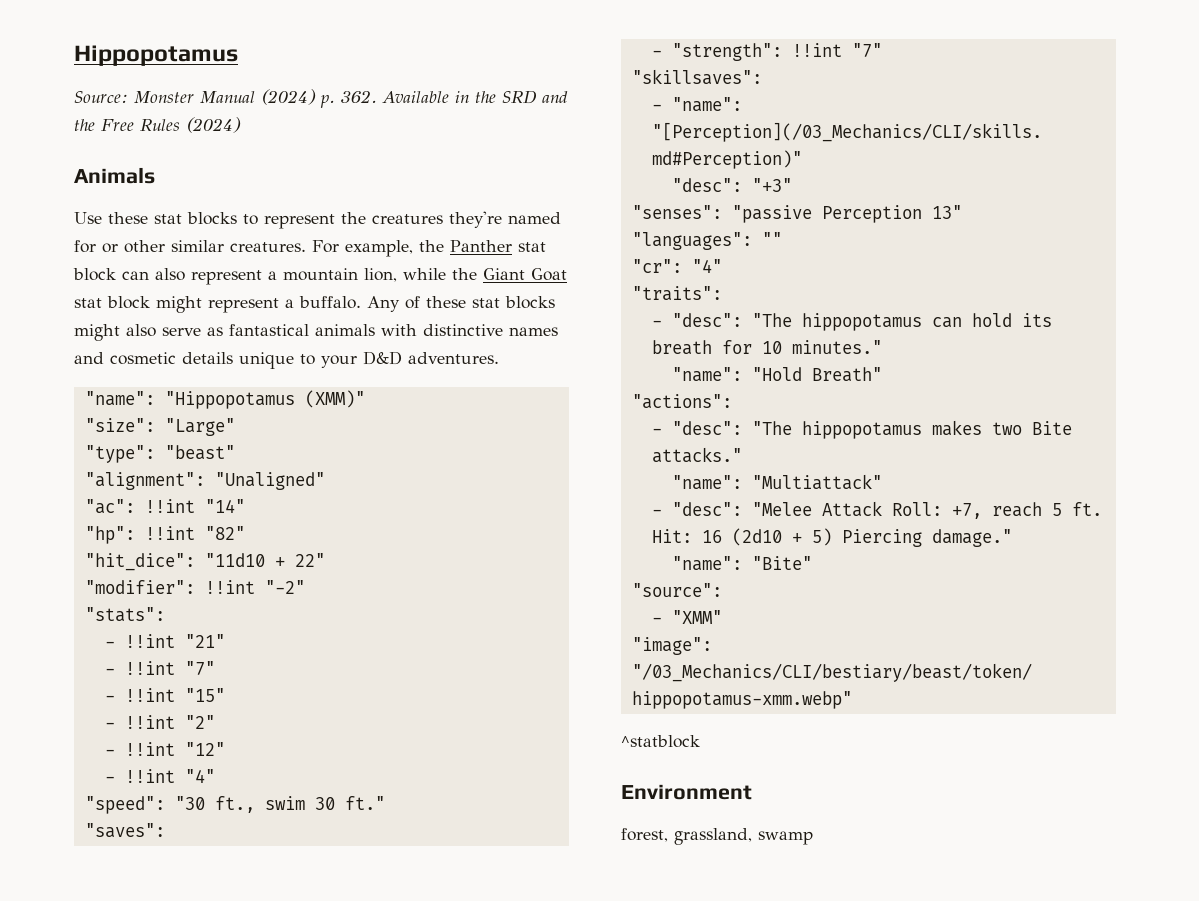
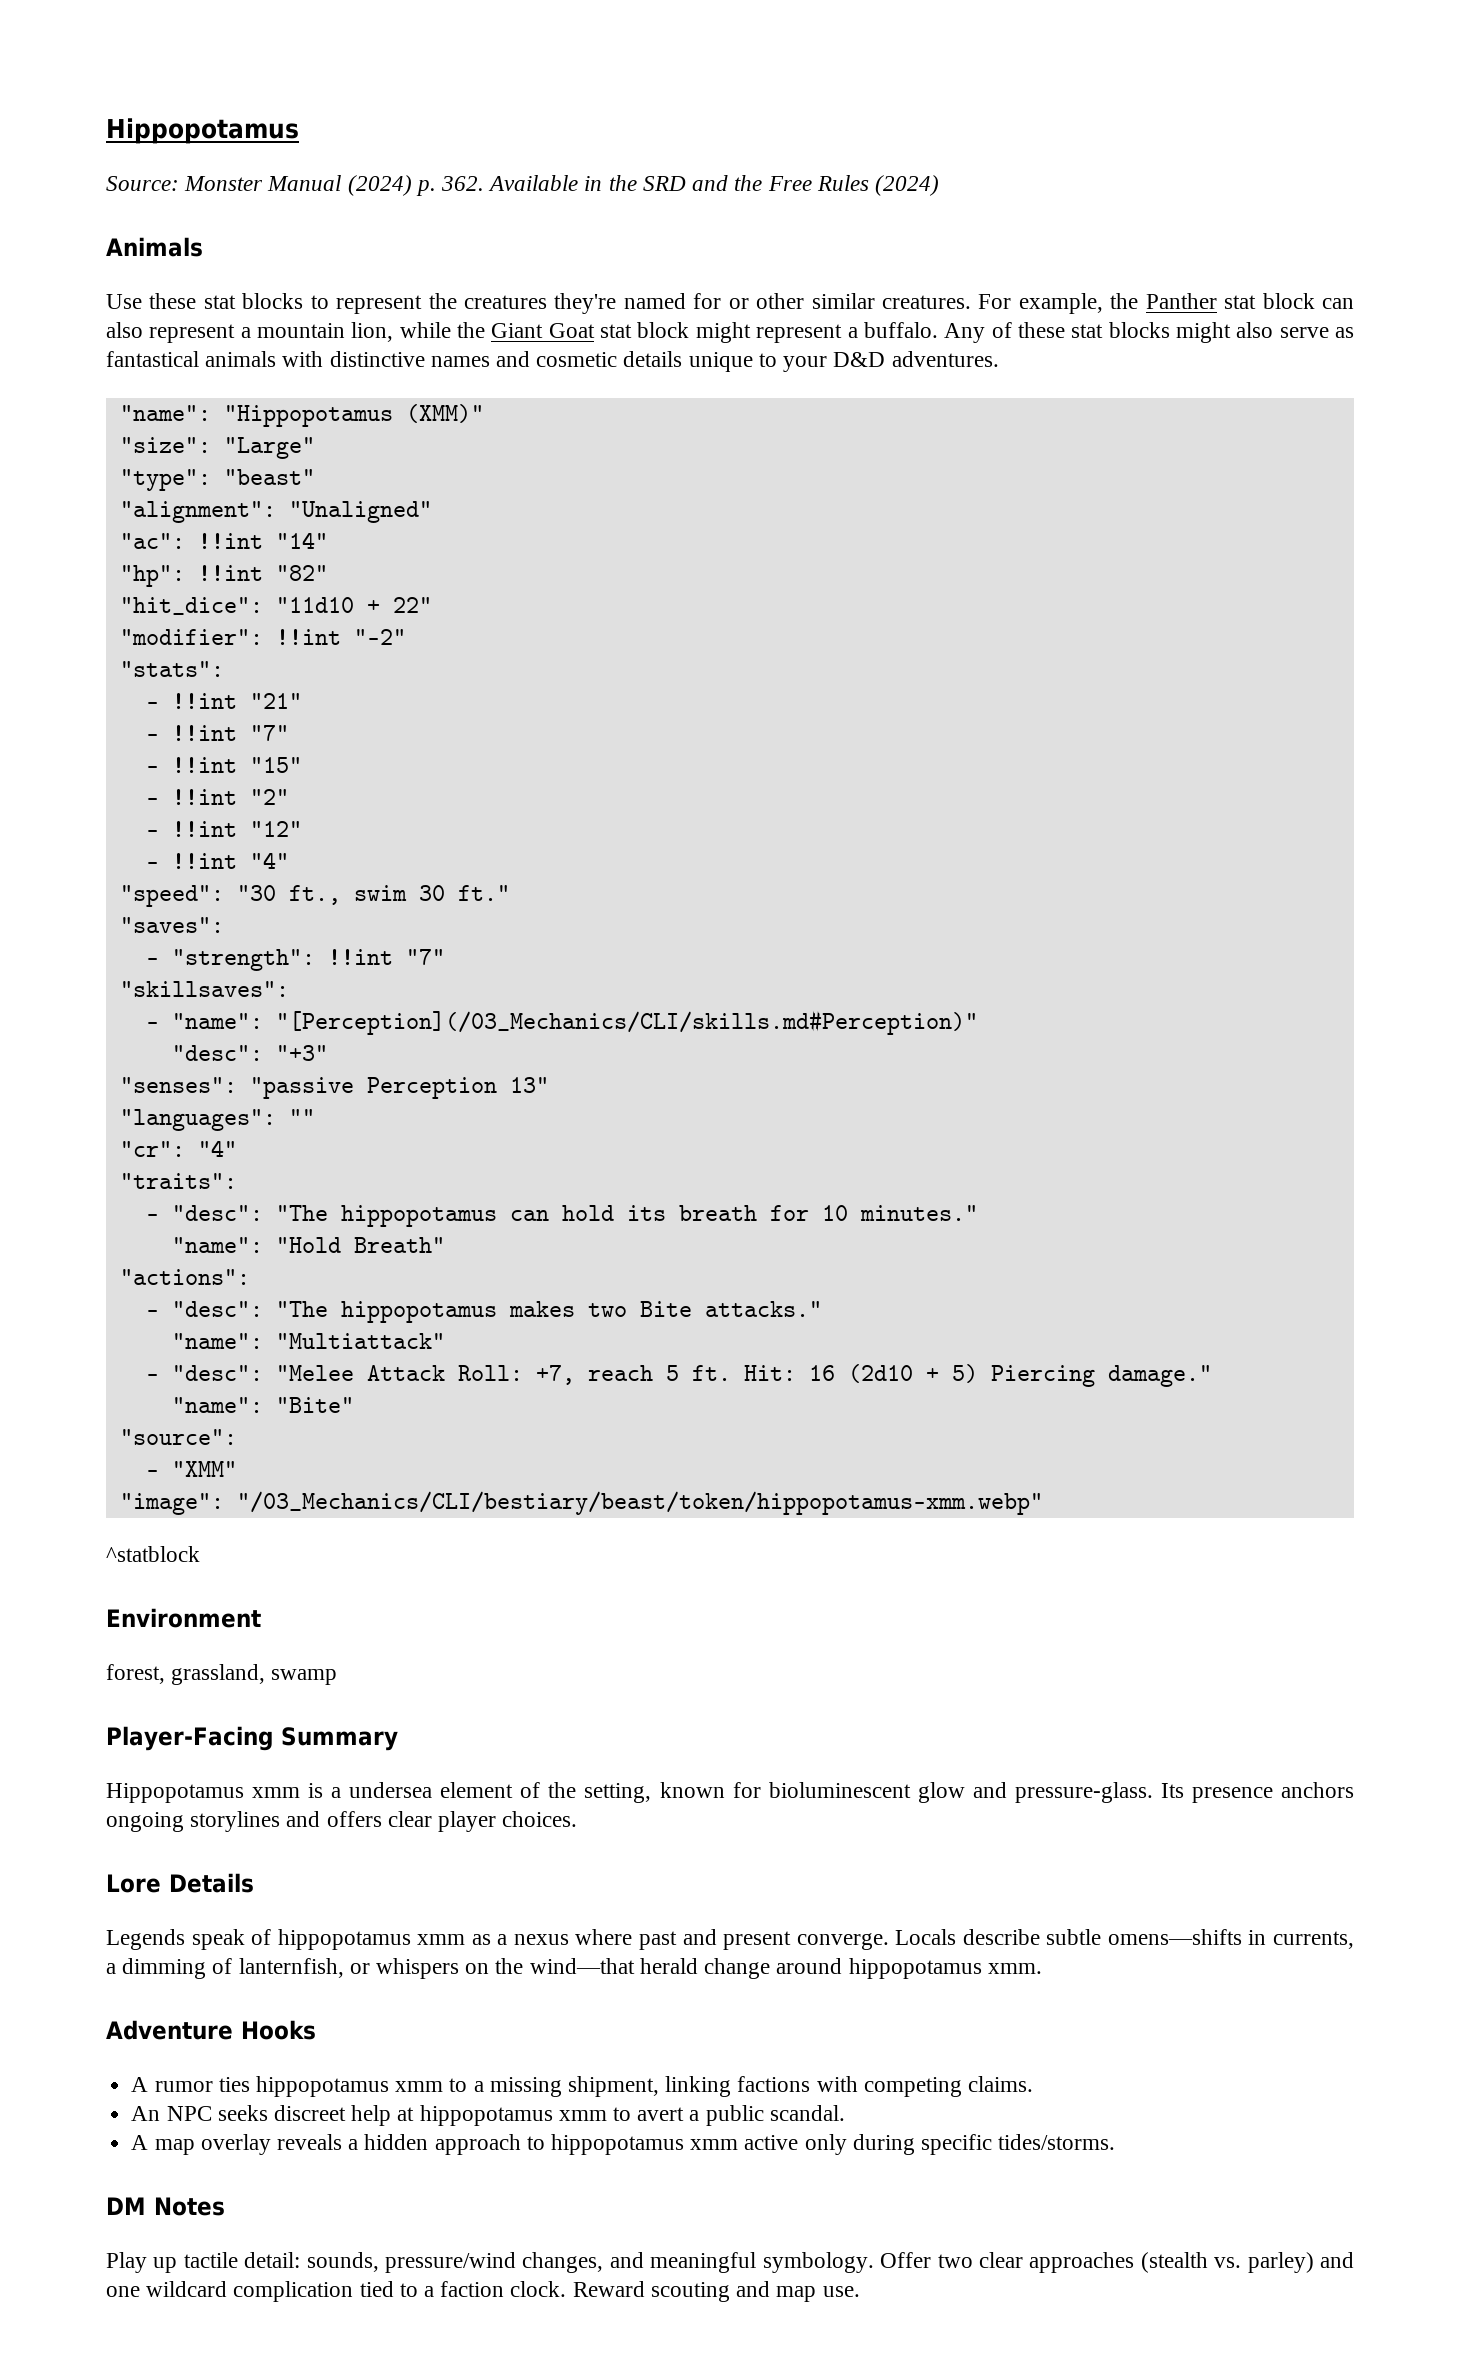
+ Player-Facing Summary
+ Hippopotamus xmm is a undersea element of the setting, known for bioluminescent glow and pressure-glass. Its presence anchors ongoing storylines and offers clear player choices.
+ Lore Details
+ Legends speak of hippopotamus xmm as a nexus where past and present converge. Locals describe subtle omens—shifts in currents, a dimming of lanternfish, or whispers on the wind—that herald change around hippopotamus xmm.
+ Adventure Hooks
+ A rumor ties hippopotamus xmm to a missing shipment, linking factions with competing claims.
+ An NPC seeks discreet help at hippopotamus xmm to avert a public scandal.
+ A map overlay reveals a hidden approach to hippopotamus xmm active only during specific tides/storms.
+ DM Notes
+ Play up tactile detail: sounds, pressure/wind changes, and meaningful symbology. Offer two clear approaches (stealth vs. parley) and one wildcard complication tied to a faction clock. Reward scouting and map use.

